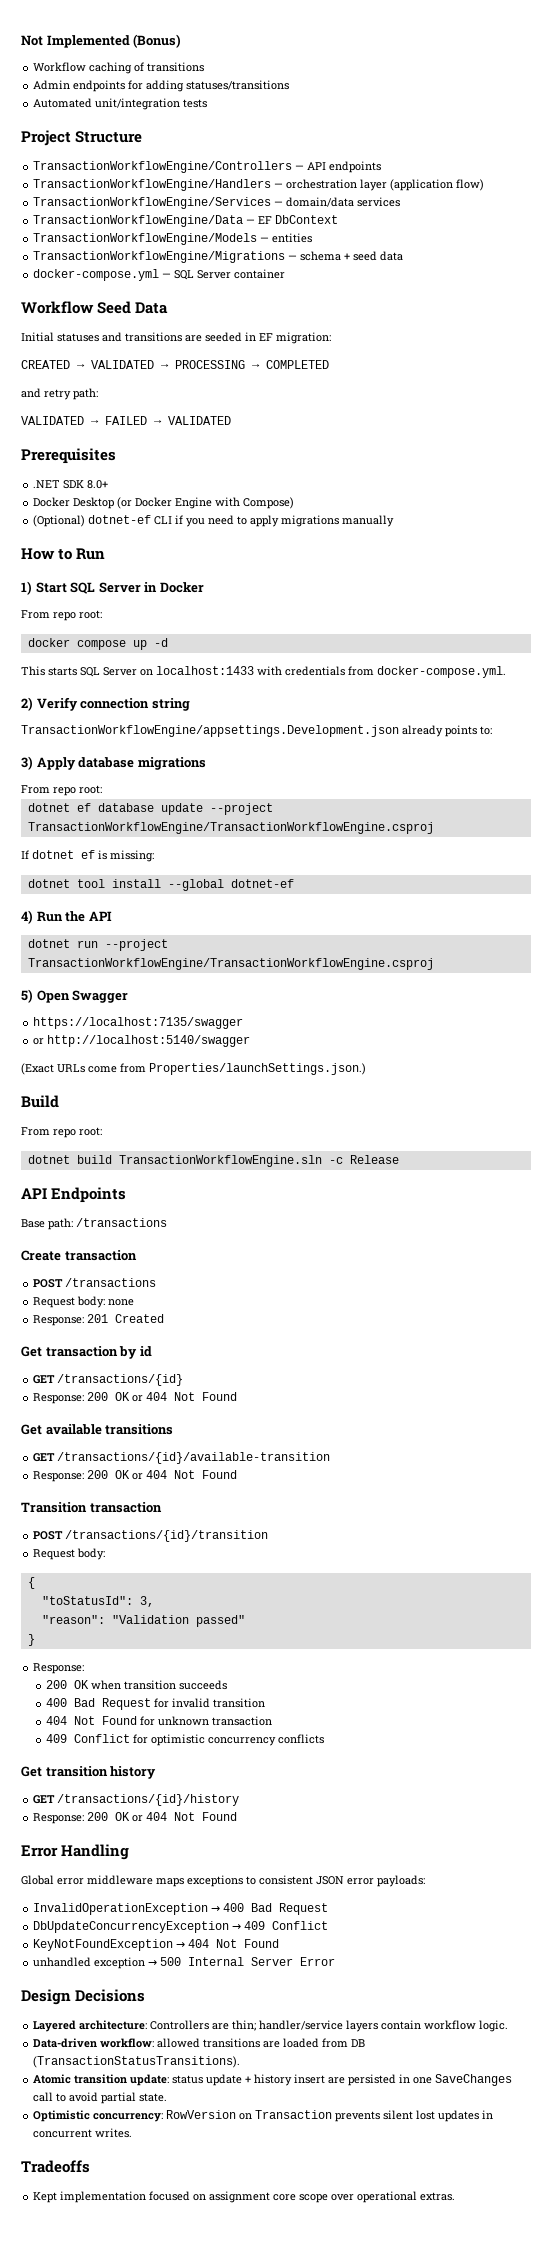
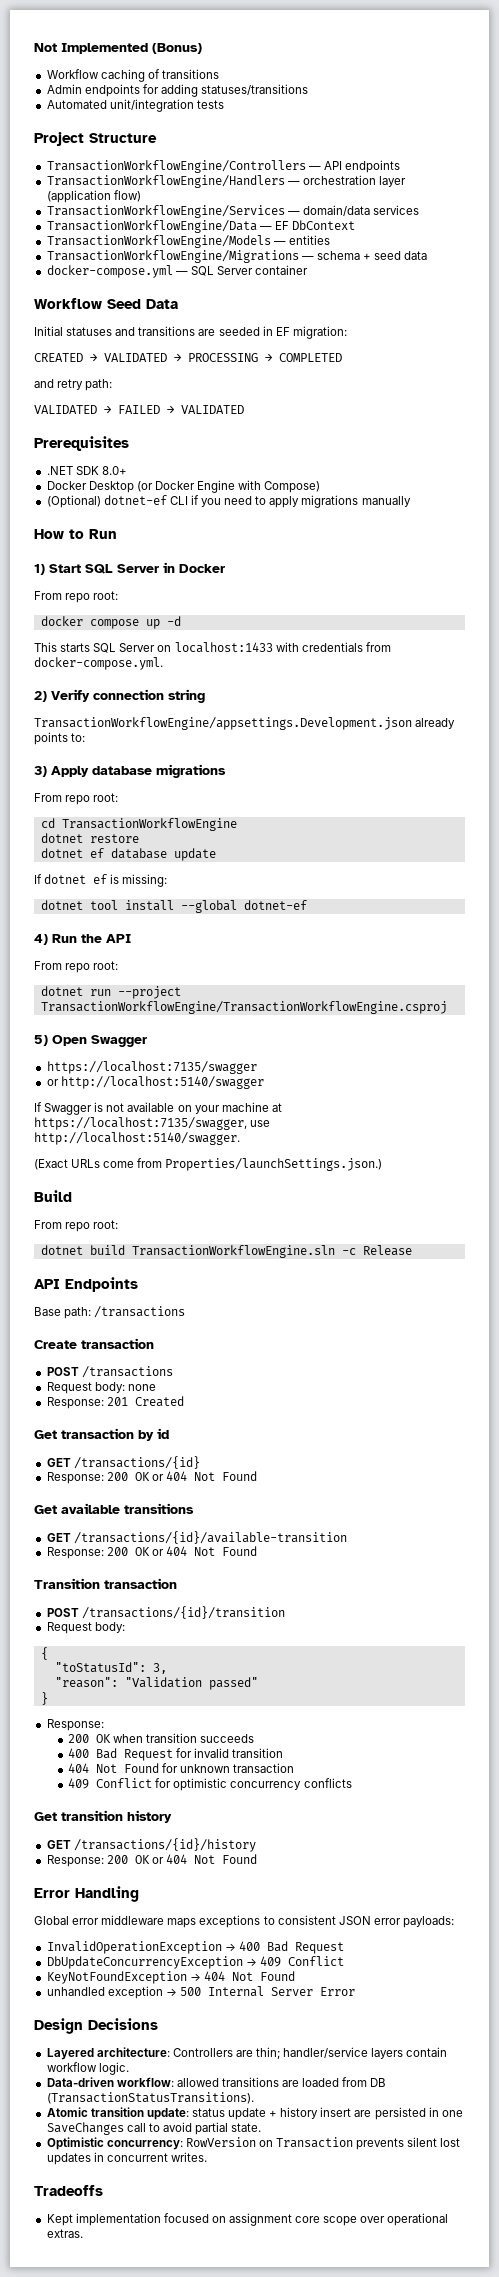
+ cd TransactionWorkflowEngine
+ dotnet restore
- dotnet ef database update --project TransactionWorkflowEngine/TransactionWorkflowEngine.csproj
+ dotnet ef database update
  4) Run the API
+ From repo root:
+ If Swagger is not available on your machine at https://localhost:7135/swagger, use http://localhost:5140/swagger.

